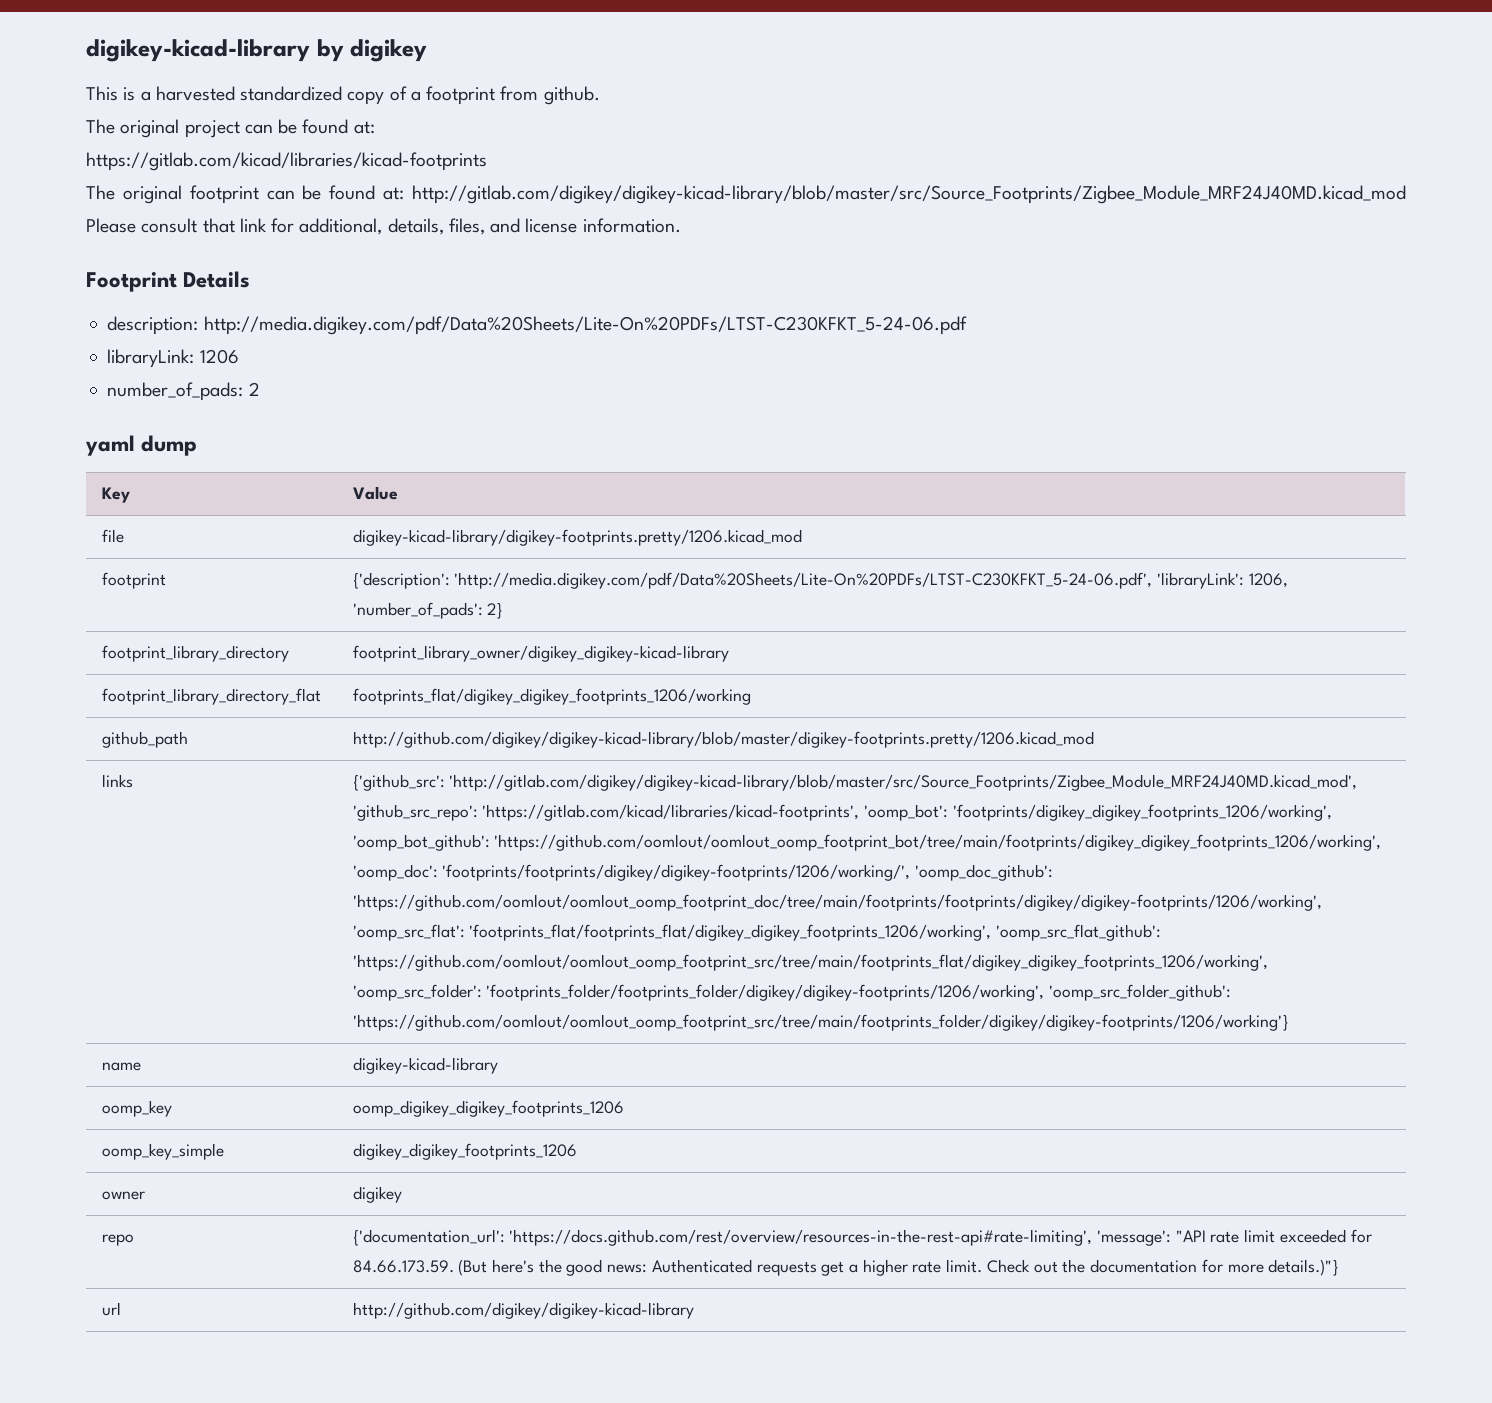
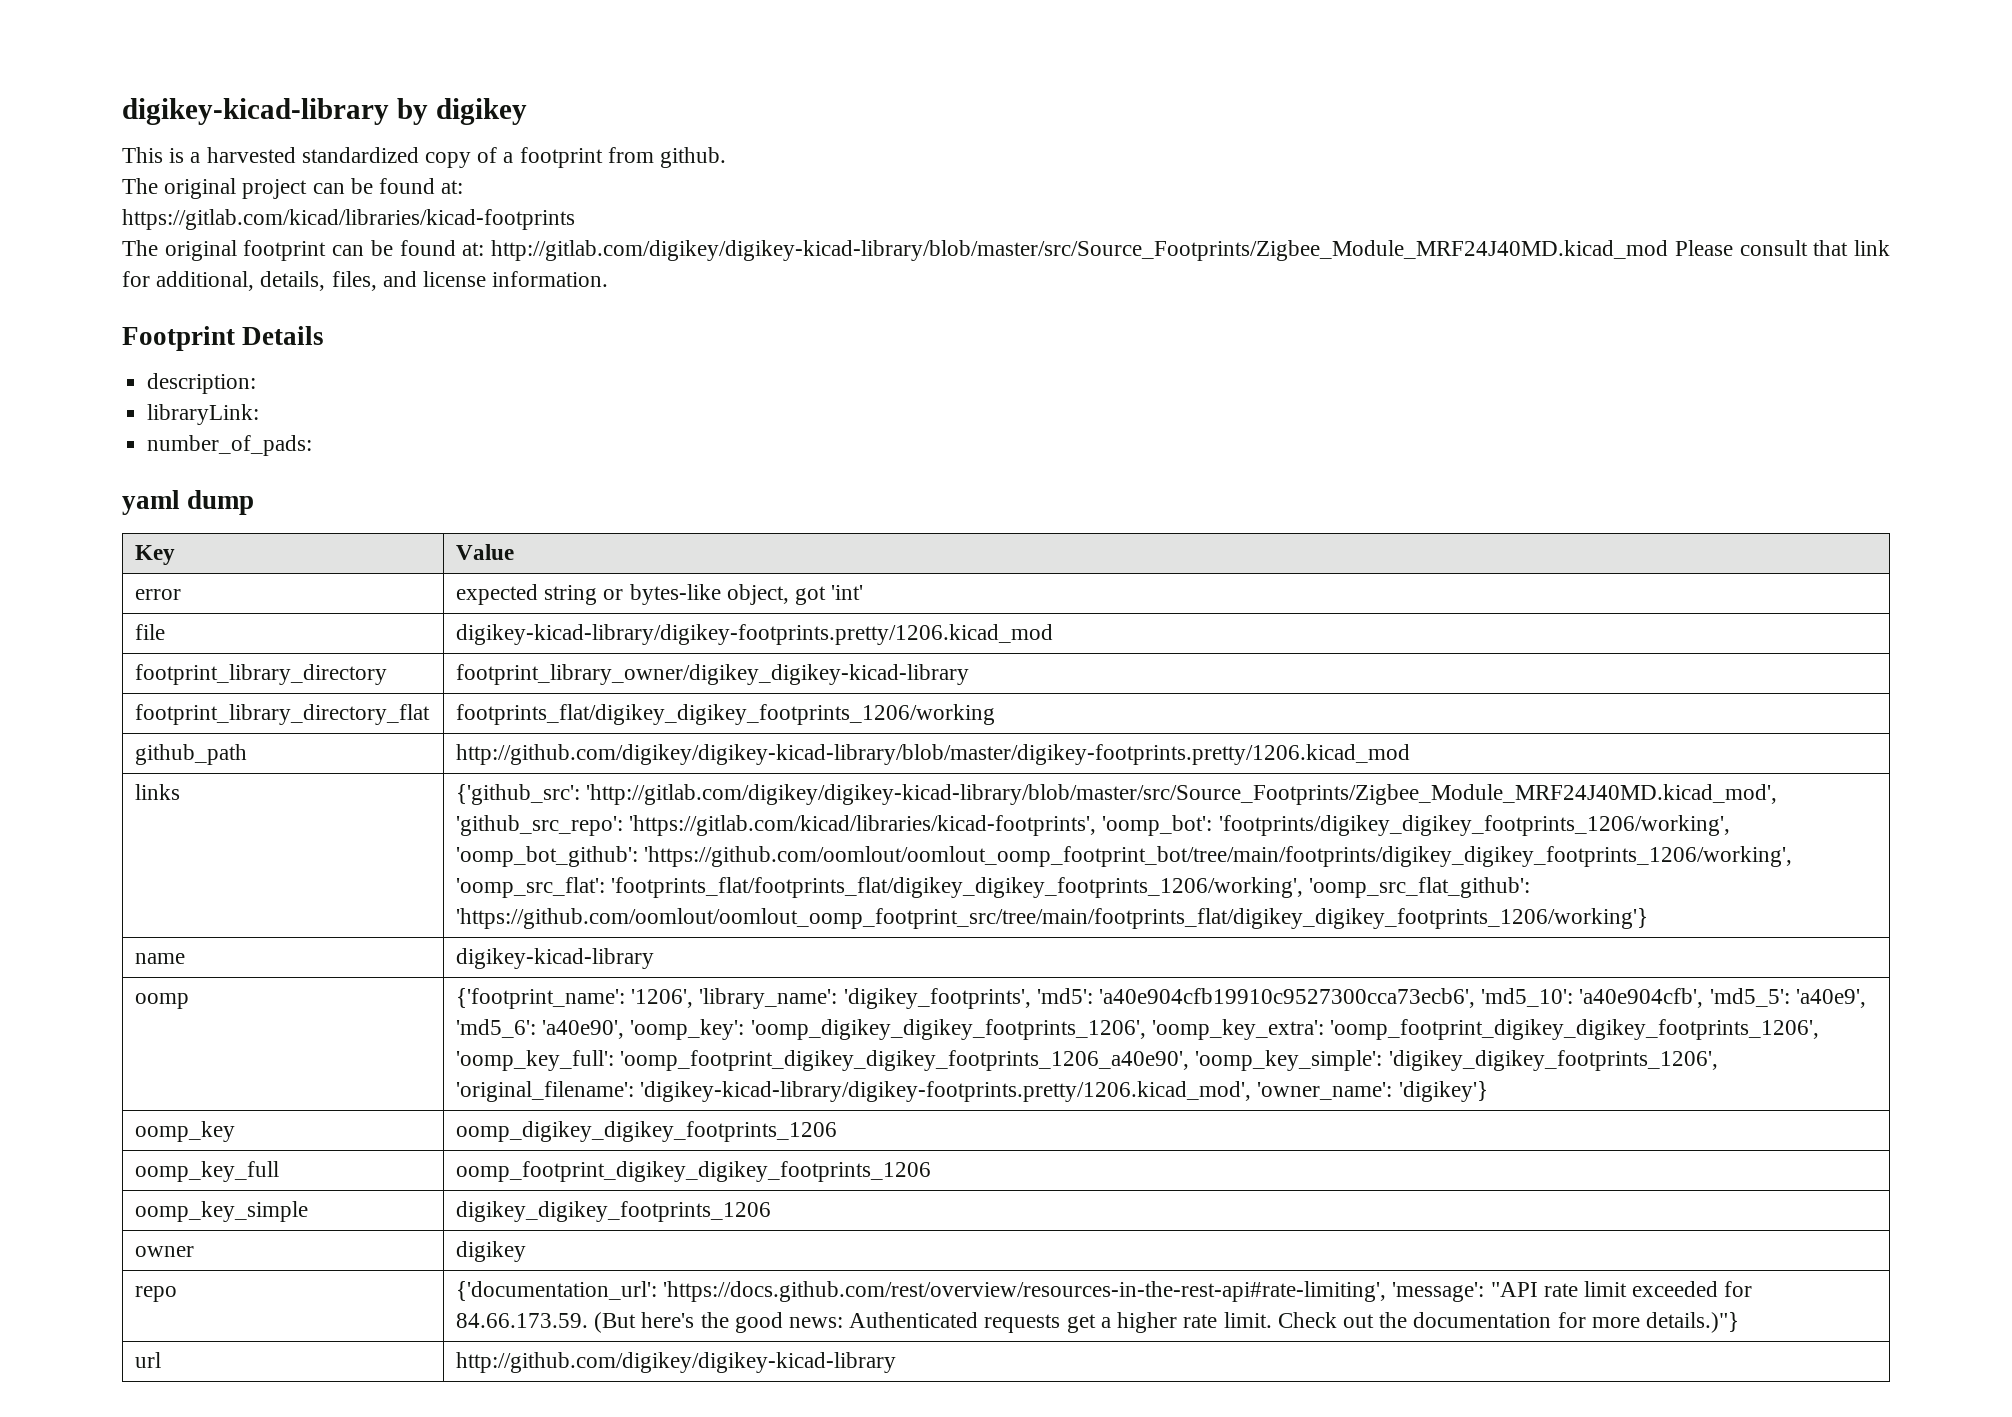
- description: http://media.digikey.com/pdf/Data%20Sheets/Lite-On%20PDFs/LTST-C230KFKT_5-24-06.pdf
+ description:
- libraryLink: 1206
+ libraryLink:
- number_of_pads: 2
+ number_of_pads:
+ error | expected string or bytes-like object, got 'int'
  file | digikey-kicad-library/digikey-footprints.pretty/1206.kicad_mod
- footprint | {'description': 'http://media.digikey.com/pdf/Data%20Sheets/Lite-On%20PDFs/LTST-C230KFKT_5-24-06.pdf', 'libraryLink': 1206, 'number_of_pads': 2}
- links | {'github_src': 'http://gitlab.com/digikey/digikey-kicad-library/blob/master/src/Source_Footprints/Zigbee_Module_MRF24J40MD.kicad_mod', 'github_src_repo': 'https://gitlab.com/kicad/libraries/kicad-footprints', 'oomp_bot': 'footprints/digikey_digikey_footprints_1206/working', 'oomp_bot_github': 'https://github.com/oomlout/oomlout_oomp_footprint_bot/tree/main/footprints/digikey_digikey_footprints_1206/working', 'oomp_doc': 'footprints/footprints/digikey/digikey-footprints/1206/working/', 'oomp_doc_github': 'https://github.com/oomlout/oomlout_oomp_footprint_doc/tree/main/footprints/footprints/digikey/digikey-footprints/1206/working', 'oomp_src_flat': 'footprints_flat/footprints_flat/digikey_digikey_footprints_1206/working', 'oomp_src_flat_github': 'https://github.com/oomlout/oomlout_oomp_footprint_src/tree/main/footprints_flat/digikey_digikey_footprints_1206/working', 'oomp_src_folder': 'footprints_folder/footprints_folder/digikey/digikey-footprints/1206/working', 'oomp_src_folder_github': 'https://github.com/oomlout/oomlout_oomp_footprint_src/tree/main/footprints_folder/digikey/digikey-footprints/1206/working'}
+ links | {'github_src': 'http://gitlab.com/digikey/digikey-kicad-library/blob/master/src/Source_Footprints/Zigbee_Module_MRF24J40MD.kicad_mod', 'github_src_repo': 'https://gitlab.com/kicad/libraries/kicad-footprints', 'oomp_bot': 'footprints/digikey_digikey_footprints_1206/working', 'oomp_bot_github': 'https://github.com/oomlout/oomlout_oomp_footprint_bot/tree/main/footprints/digikey_digikey_footprints_1206/working', 'oomp_src_flat': 'footprints_flat/footprints_flat/digikey_digikey_footprints_1206/working', 'oomp_src_flat_github': 'https://github.com/oomlout/oomlout_oomp_footprint_src/tree/main/footprints_flat/digikey_digikey_footprints_1206/working'}
  name | digikey-kicad-library
+ oomp | {'footprint_name': '1206', 'library_name': 'digikey_footprints', 'md5': 'a40e904cfb19910c9527300cca73ecb6', 'md5_10': 'a40e904cfb', 'md5_5': 'a40e9', 'md5_6': 'a40e90', 'oomp_key': 'oomp_digikey_digikey_footprints_1206', 'oomp_key_extra': 'oomp_footprint_digikey_digikey_footprints_1206', 'oomp_key_full': 'oomp_footprint_digikey_digikey_footprints_1206_a40e90', 'oomp_key_simple': 'digikey_digikey_footprints_1206', 'original_filename': 'digikey-kicad-library/digikey-footprints.pretty/1206.kicad_mod', 'owner_name': 'digikey'}
+ oomp_key_full | oomp_footprint_digikey_digikey_footprints_1206

